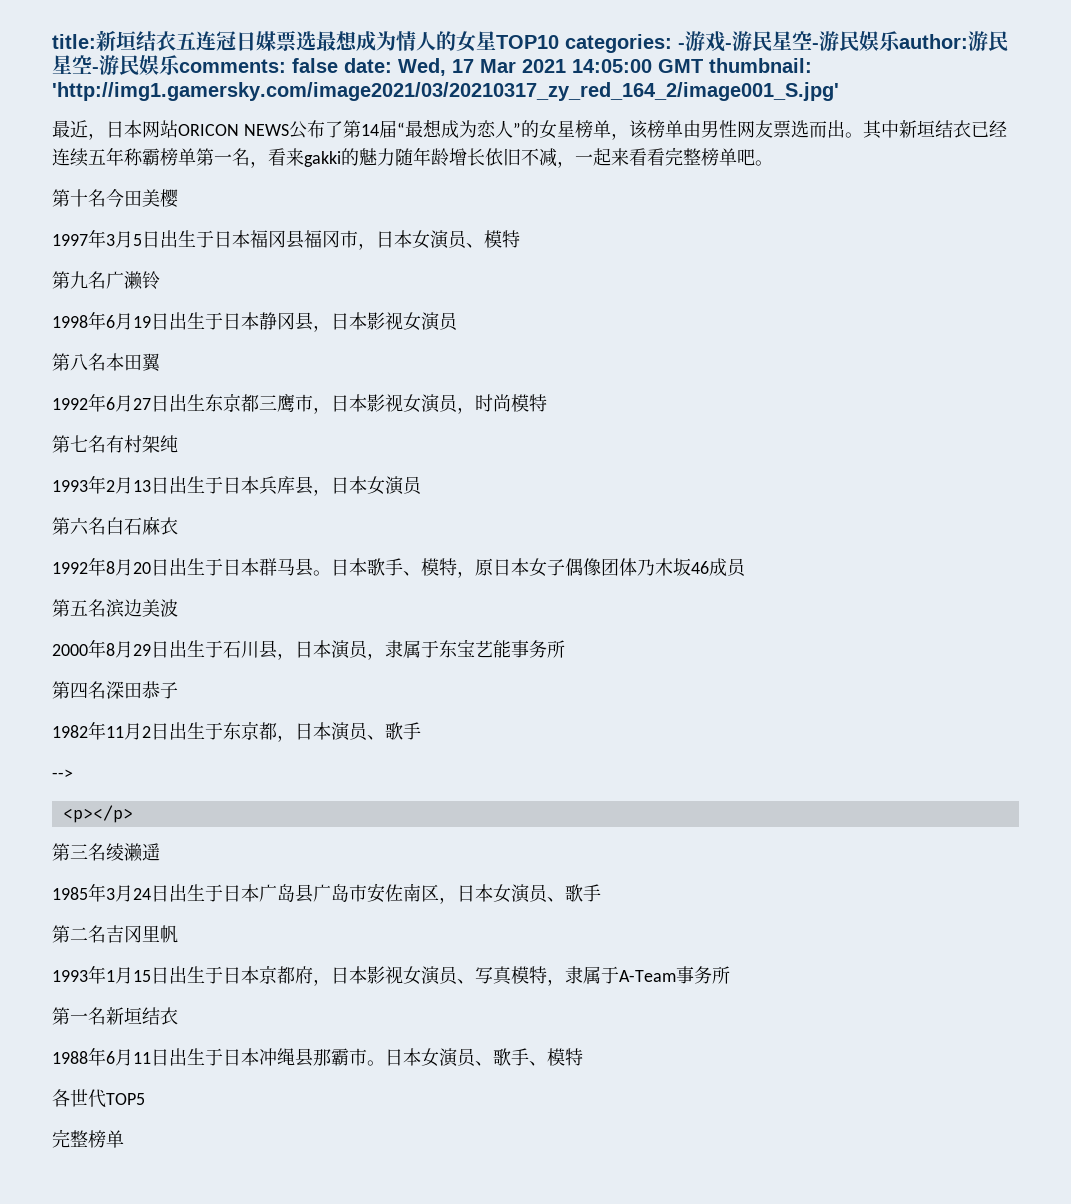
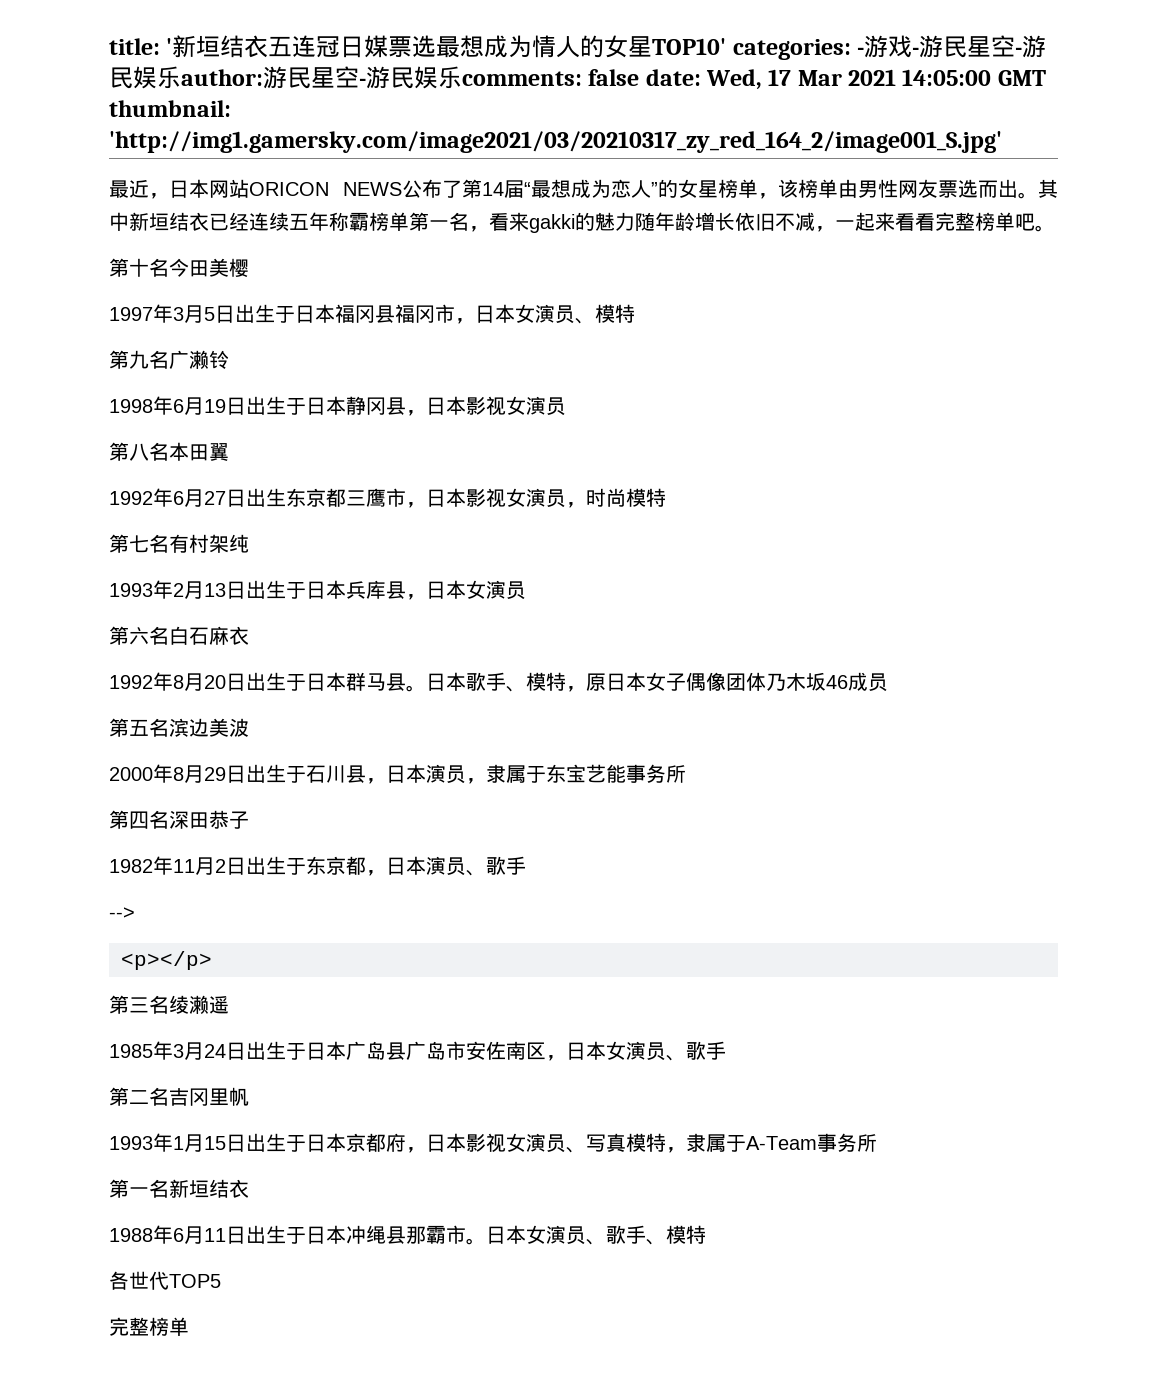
- title:新垣结衣五连冠日媒票选最想成为情人的女星TOP10 categories: -游戏-游民星空-游民娱乐author:游民星空-游民娱乐comments: false date: Wed, 17 Mar 2021 14:05:00 GMT thumbnail: 'http://img1.gamersky.com/image2021/03/20210317_zy_red_164_2/image001_S.jpg'
+ title: '新垣结衣五连冠日媒票选最想成为情人的女星TOP10' categories: -游戏-游民星空-游民娱乐author:游民星空-游民娱乐comments: false date: Wed, 17 Mar 2021 14:05:00 GMT thumbnail: 'http://img1.gamersky.com/image2021/03/20210317_zy_red_164_2/image001_S.jpg'

